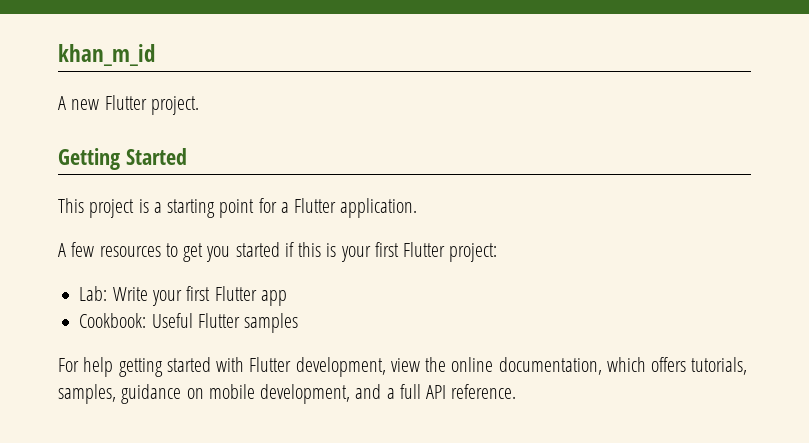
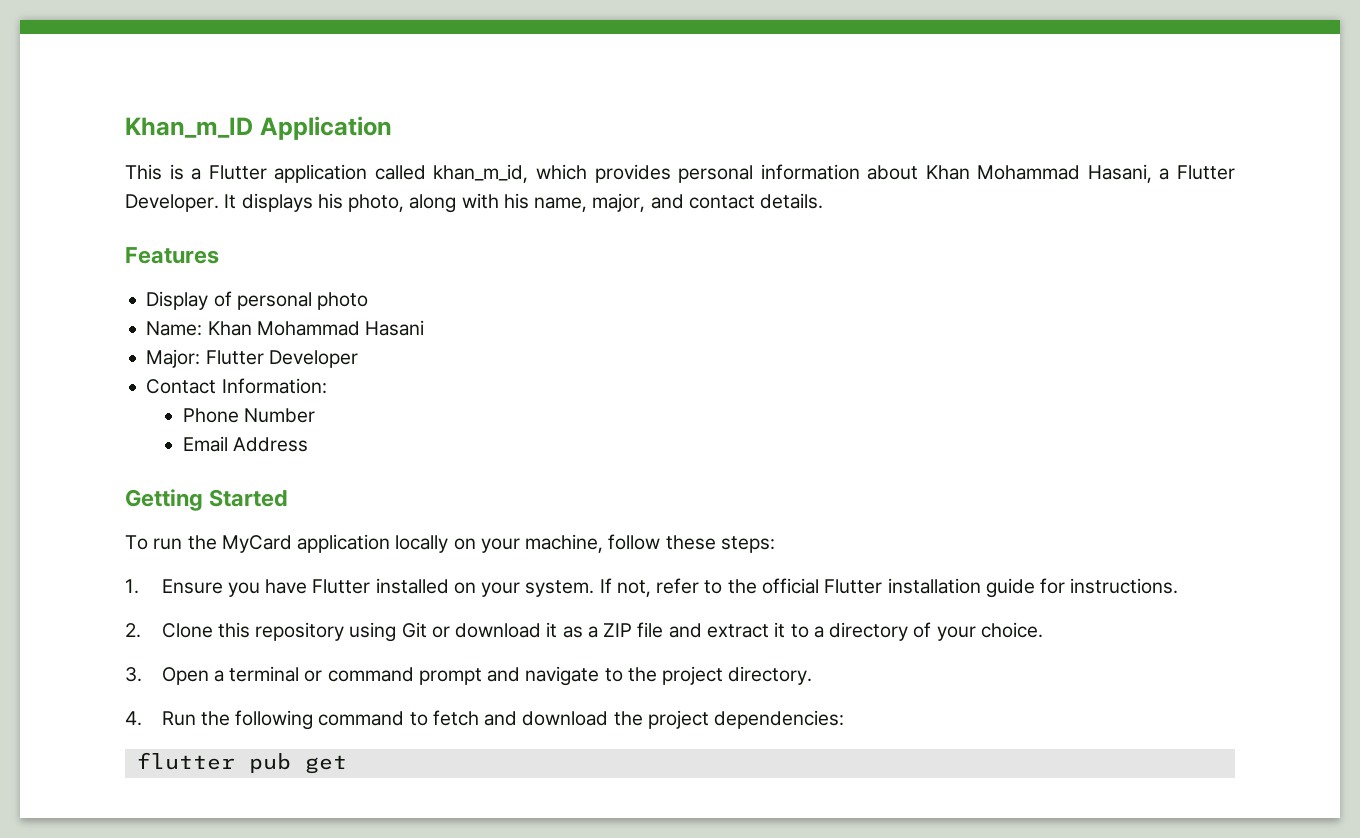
- khan_m_id
- A new Flutter project.
+ Khan_m_ID Application
+ This is a Flutter application called khan_m_id, which provides personal information about Khan Mohammad Hasani, a Flutter Developer. It displays his photo, along with his name, major, and contact details.
+ Features
+ Display of personal photo
+ Name: Khan Mohammad Hasani
+ Major: Flutter Developer
+ Contact Information:
+ Phone Number
+ Email Address
  Getting Started
- This project is a starting point for a Flutter application.
- A few resources to get you started if this is your first Flutter project:
- Lab: Write your first Flutter app
- Cookbook: Useful Flutter samples
- For help getting started with Flutter development, view the online documentation, which offers tutorials, samples, guidance on mobile development, and a full API reference.
+ To run the MyCard application locally on your machine, follow these steps:
+ 1. Ensure you have Flutter installed on your system. If not, refer to the official Flutter installation guide for instructions.
+ 2. Clone this repository using Git or download it as a ZIP file and extract it to a directory of your choice.
+ 3. Open a terminal or command prompt and navigate to the project directory.
+ 4. Run the following command to fetch and download the project dependencies:
+ flutter pub get

